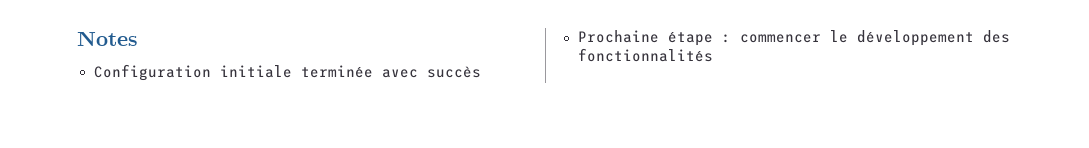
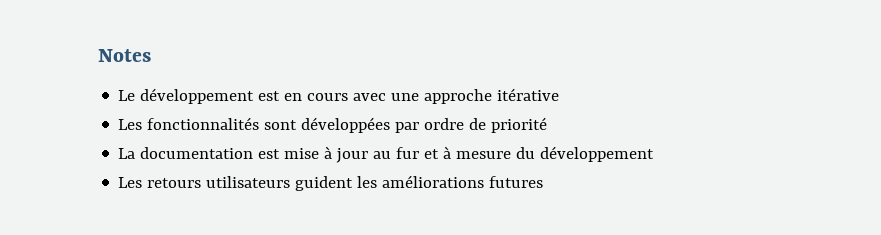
- Configuration initiale terminée avec succès
- Prochaine étape : commencer le développement des fonctionnalités
+ Le développement est en cours avec une approche itérative
+ Les fonctionnalités sont développées par ordre de priorité
+ La documentation est mise à jour au fur et à mesure du développement
+ Les retours utilisateurs guident les améliorations futures

